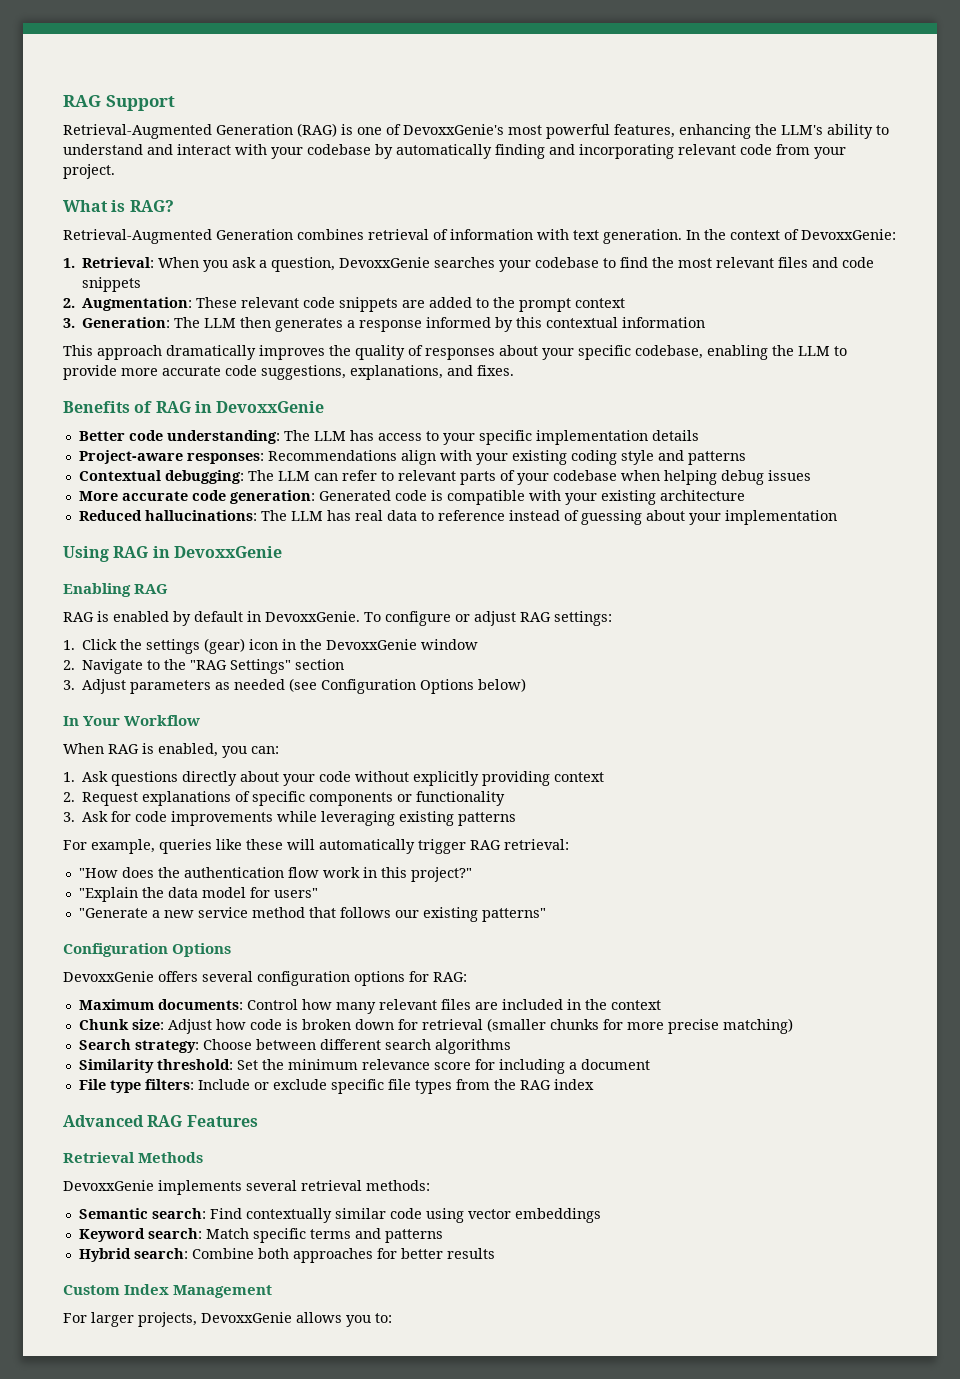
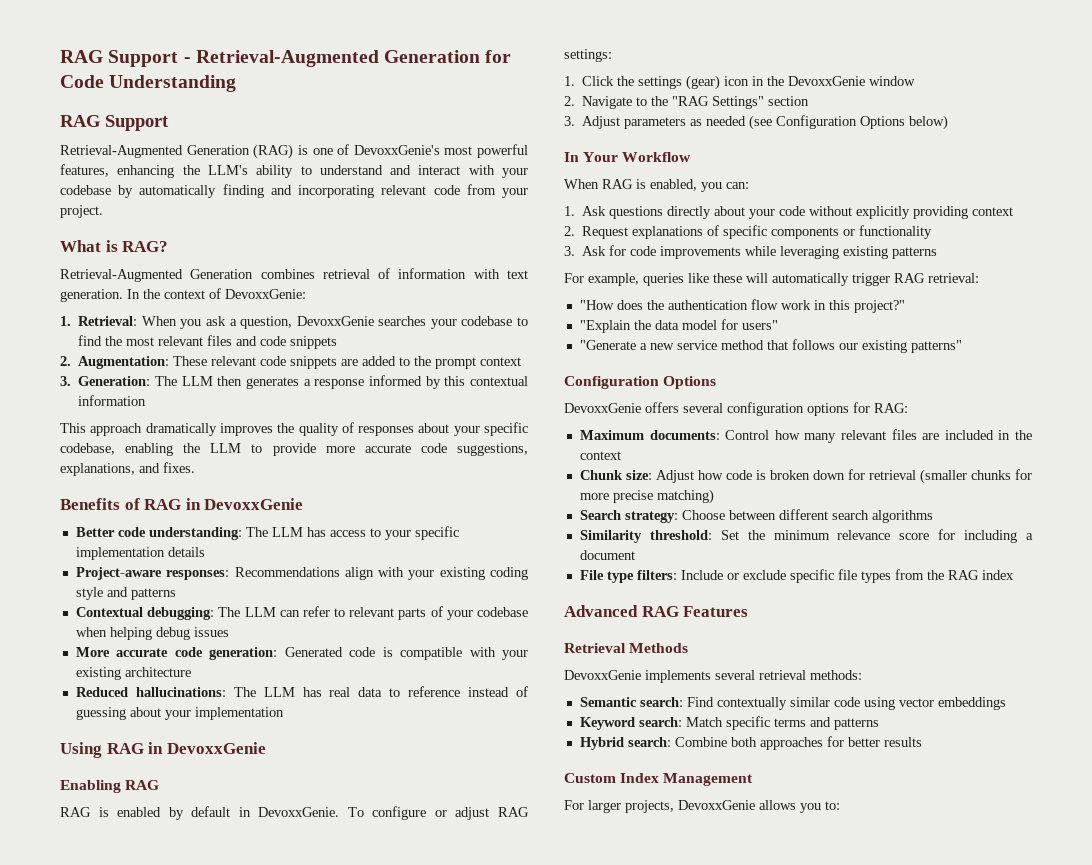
+ RAG Support - Retrieval-Augmented Generation for Code Understanding

